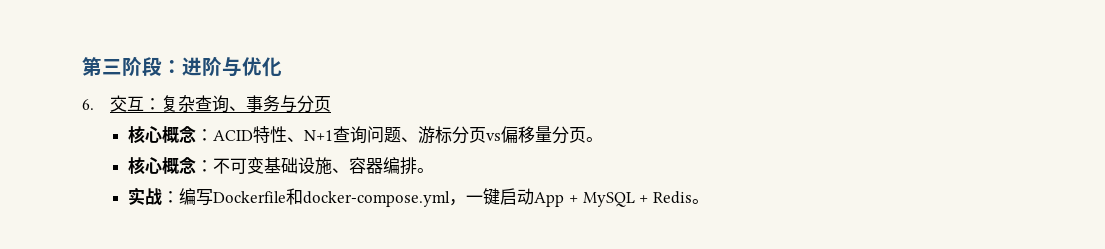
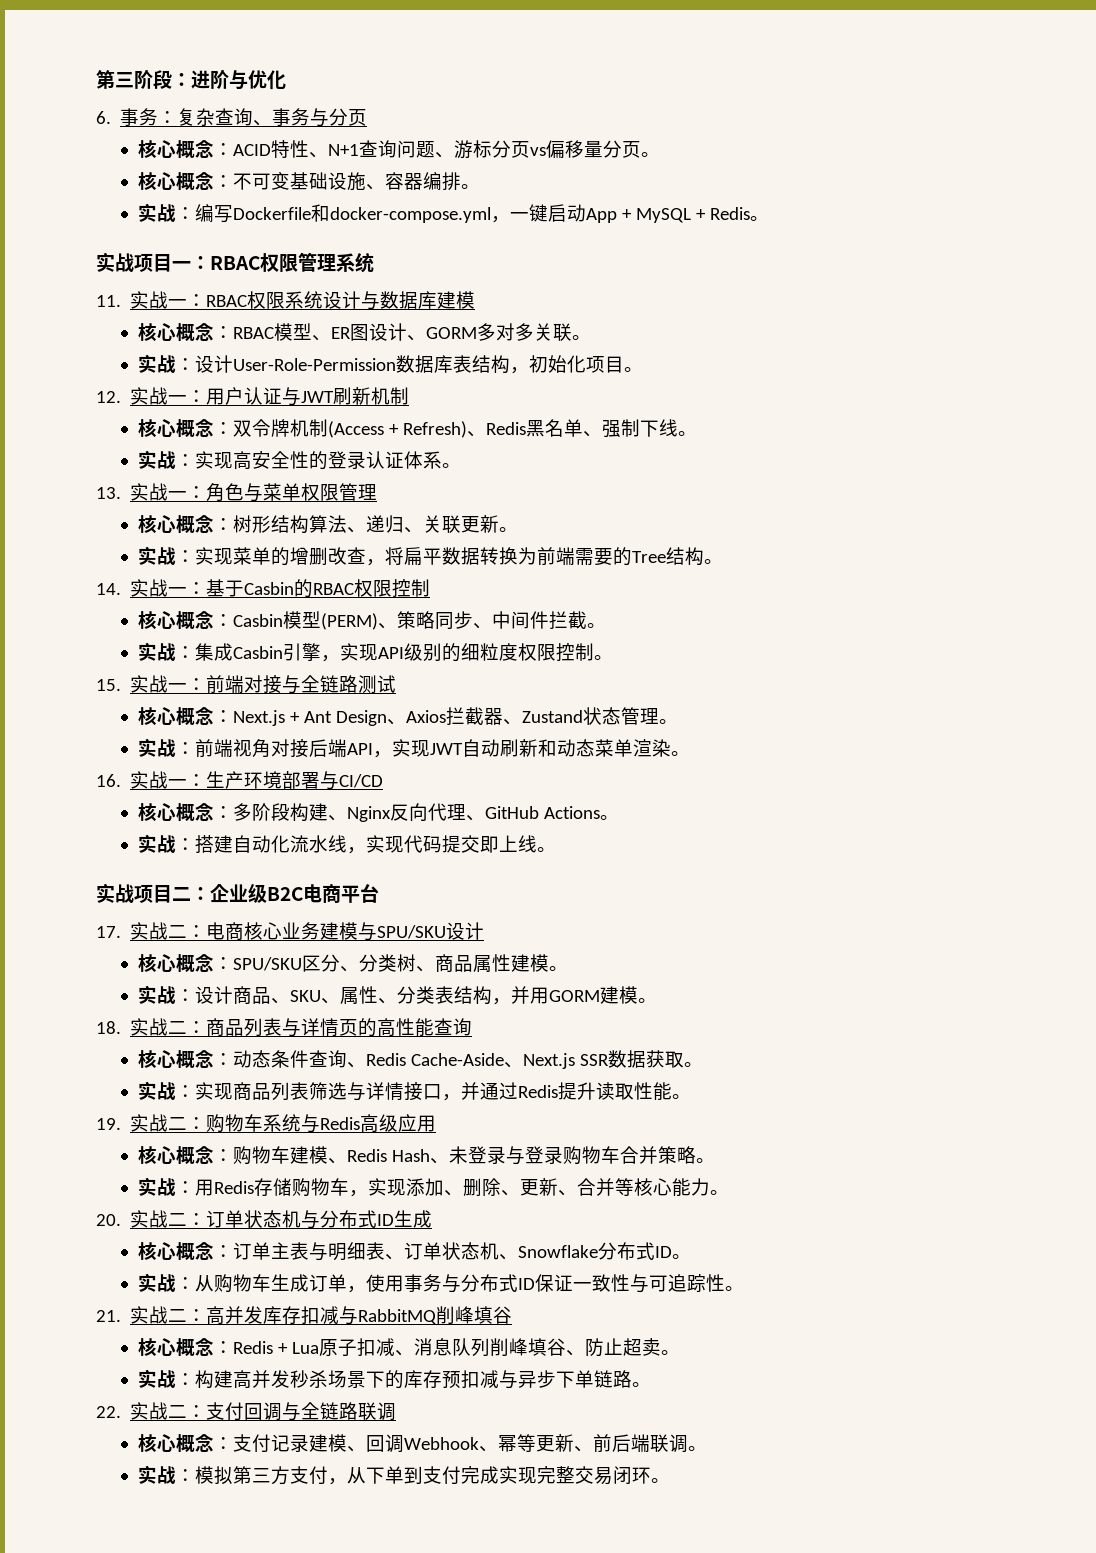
- 6.交互：复杂查询、事务与分页
+ 6.事务：复杂查询、事务与分页
+ 实战项目一：RBAC权限管理系统
+ 11.实战一：RBAC权限系统设计与数据库建模
+ 核心概念：RBAC模型、ER图设计、GORM多对多关联。
+ 实战：设计User-Role-Permission数据库表结构，初始化项目。
+ 12.实战一：用户认证与JWT刷新机制
+ 核心概念：双令牌机制(Access + Refresh)、Redis黑名单、强制下线。
+ 实战：实现高安全性的登录认证体系。
+ 13.实战一：角色与菜单权限管理
+ 核心概念：树形结构算法、递归、关联更新。
+ 实战：实现菜单的增删改查，将扁平数据转换为前端需要的Tree结构。
+ 14.实战一：基于Casbin的RBAC权限控制
+ 核心概念：Casbin模型(PERM)、策略同步、中间件拦截。
+ 实战：集成Casbin引擎，实现API级别的细粒度权限控制。
+ 15.实战一：前端对接与全链路测试
+ 核心概念：Next.js + Ant Design、Axios拦截器、Zustand状态管理。
+ 实战：前端视角对接后端API，实现JWT自动刷新和动态菜单渲染。
+ 16.实战一：生产环境部署与CI/CD
+ 核心概念：多阶段构建、Nginx反向代理、GitHub Actions。
+ 实战：搭建自动化流水线，实现代码提交即上线。
+ 实战项目二：企业级B2C电商平台
+ 17.实战二：电商核心业务建模与SPU/SKU设计
+ 核心概念：SPU/SKU区分、分类树、商品属性建模。
+ 实战：设计商品、SKU、属性、分类表结构，并用GORM建模。
+ 18.实战二：商品列表与详情页的高性能查询
+ 核心概念：动态条件查询、Redis Cache-Aside、Next.js SSR数据获取。
+ 实战：实现商品列表筛选与详情接口，并通过Redis提升读取性能。
+ 19.实战二：购物车系统与Redis高级应用
+ 核心概念：购物车建模、Redis Hash、未登录与登录购物车合并策略。
+ 实战：用Redis存储购物车，实现添加、删除、更新、合并等核心能力。
+ 20.实战二：订单状态机与分布式ID生成
+ 核心概念：订单主表与明细表、订单状态机、Snowflake分布式ID。
+ 实战：从购物车生成订单，使用事务与分布式ID保证一致性与可追踪性。
+ 21.实战二：高并发库存扣减与RabbitMQ削峰填谷
+ 核心概念：Redis + Lua原子扣减、消息队列削峰填谷、防止超卖。
+ 实战：构建高并发秒杀场景下的库存预扣减与异步下单链路。
+ 22.实战二：支付回调与全链路联调
+ 核心概念：支付记录建模、回调Webhook、幂等更新、前后端联调。
+ 实战：模拟第三方支付，从下单到支付完成实现完整交易闭环。

